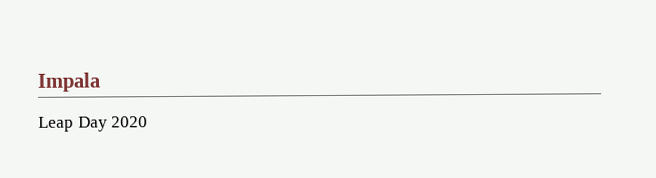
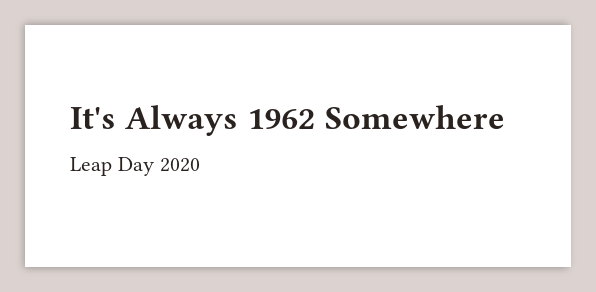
- Impala
+ It's Always 1962 Somewhere

